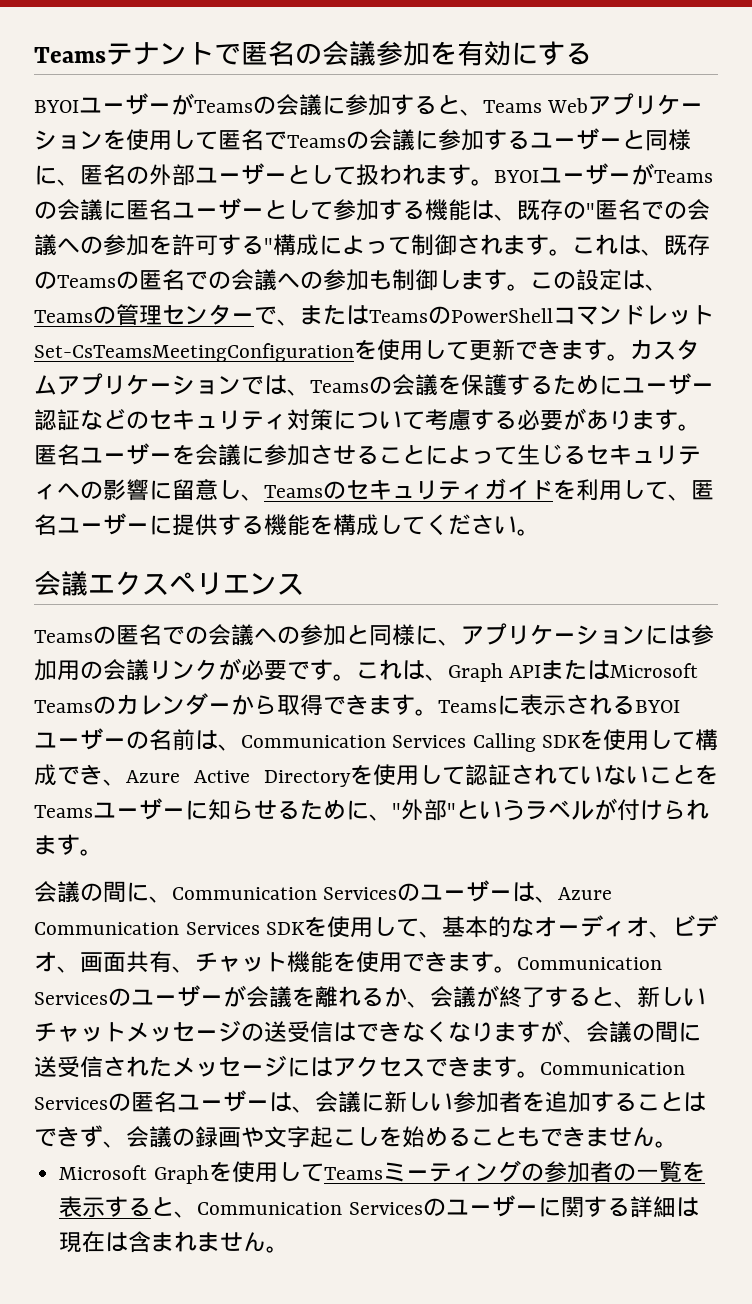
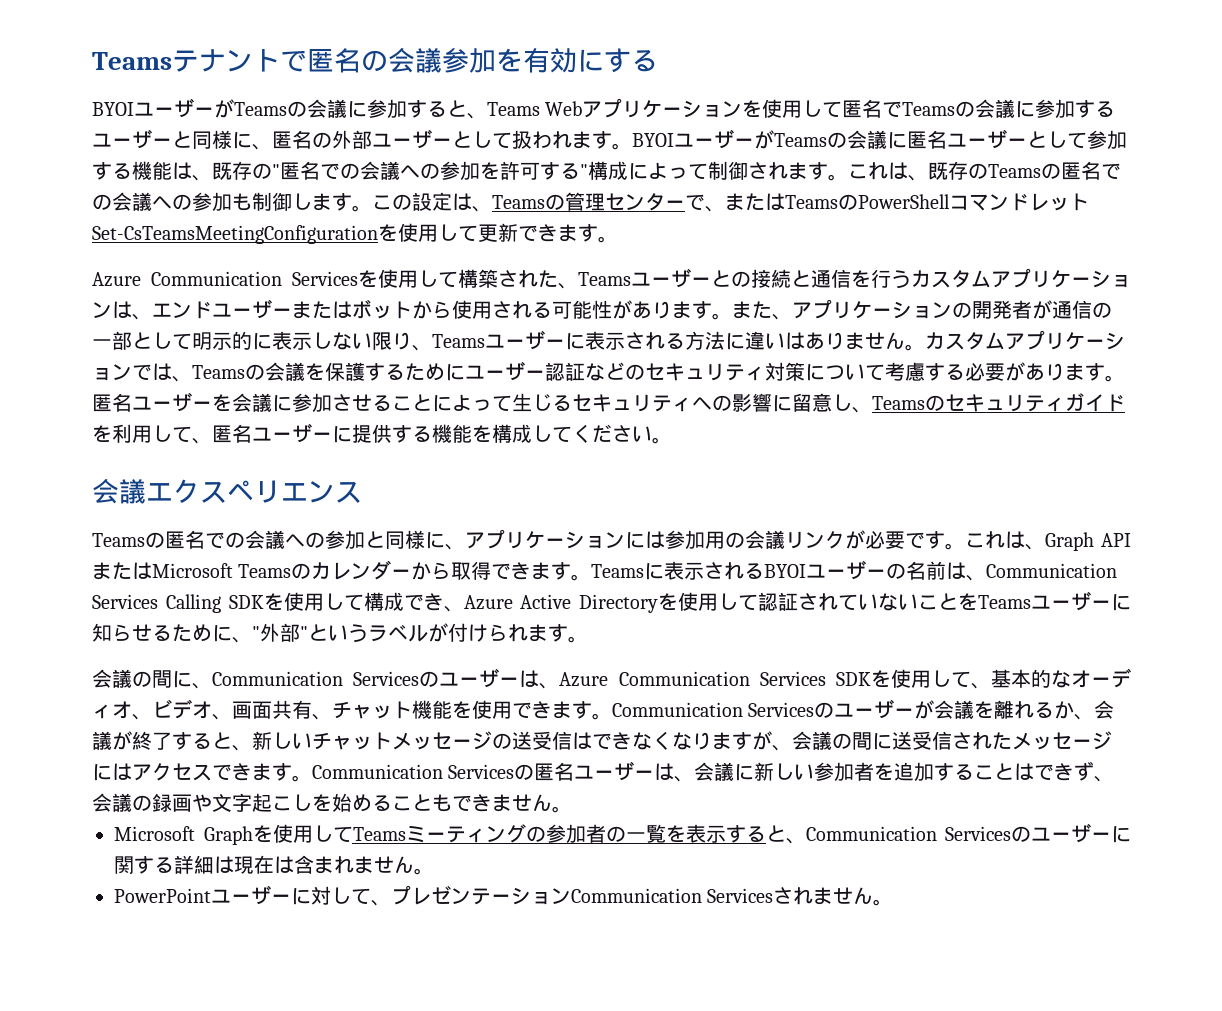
- この設定は、Teamsの管理センターで、またはTeamsのPowerShellコマンドレットSet-CsTeamsMeetingConfigurationを使用して更新できます。カスタムアプリケーションでは、Teamsの会議を保護するためにユーザー認証などのセキュリティ対策について考慮する必要があります。
+ この設定は、Teamsの管理センターで、またはTeamsのPowerShellコマンドレットSet-CsTeamsMeetingConfigurationを使用して更新できます。
+ Azure Communication Servicesを使用して構築された、Teamsユーザーとの接続と通信を行うカスタムアプリケーションは、エンドユーザーまたはボットから使用される可能性があります。また、アプリケーションの開発者が通信の一部として明示的に表示しない限り、Teamsユーザーに表示される方法に違いはありません。カスタムアプリケーションでは、Teamsの会議を保護するためにユーザー認証などのセキュリティ対策について考慮する必要があります。
+ PowerPointユーザーに対して、プレゼンテーションCommunication Servicesされません。

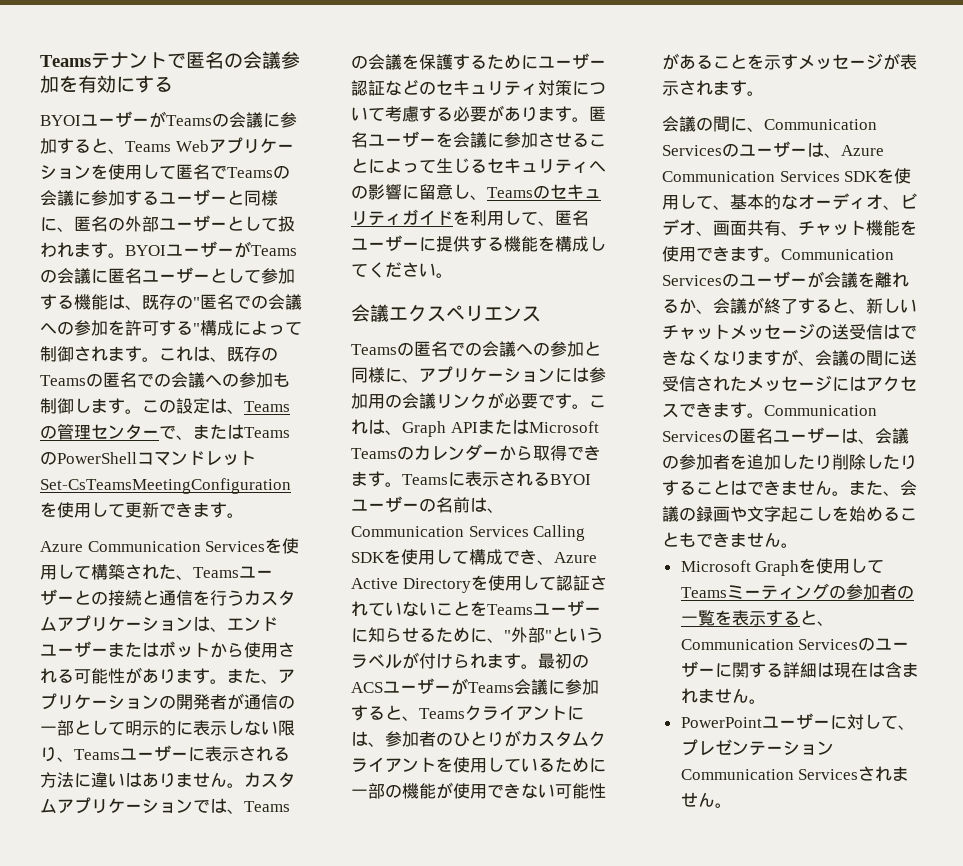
+ 最初のACSユーザーがTeams会議に参加すると、Teamsクライアントには、参加者のひとりがカスタムクライアントを使用しているために一部の機能が使用できない可能性があることを示すメッセージが表示されます。
- Communication Servicesの匿名ユーザーは、会議に新しい参加者を追加することはできず、会議の録画や文字起こしを始めることもできません。
+ Communication Servicesの匿名ユーザーは、会議の参加者を追加したり削除したりすることはできません。また、会議の録画や文字起こしを始めることもできません。

